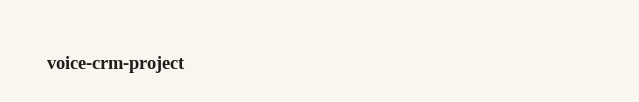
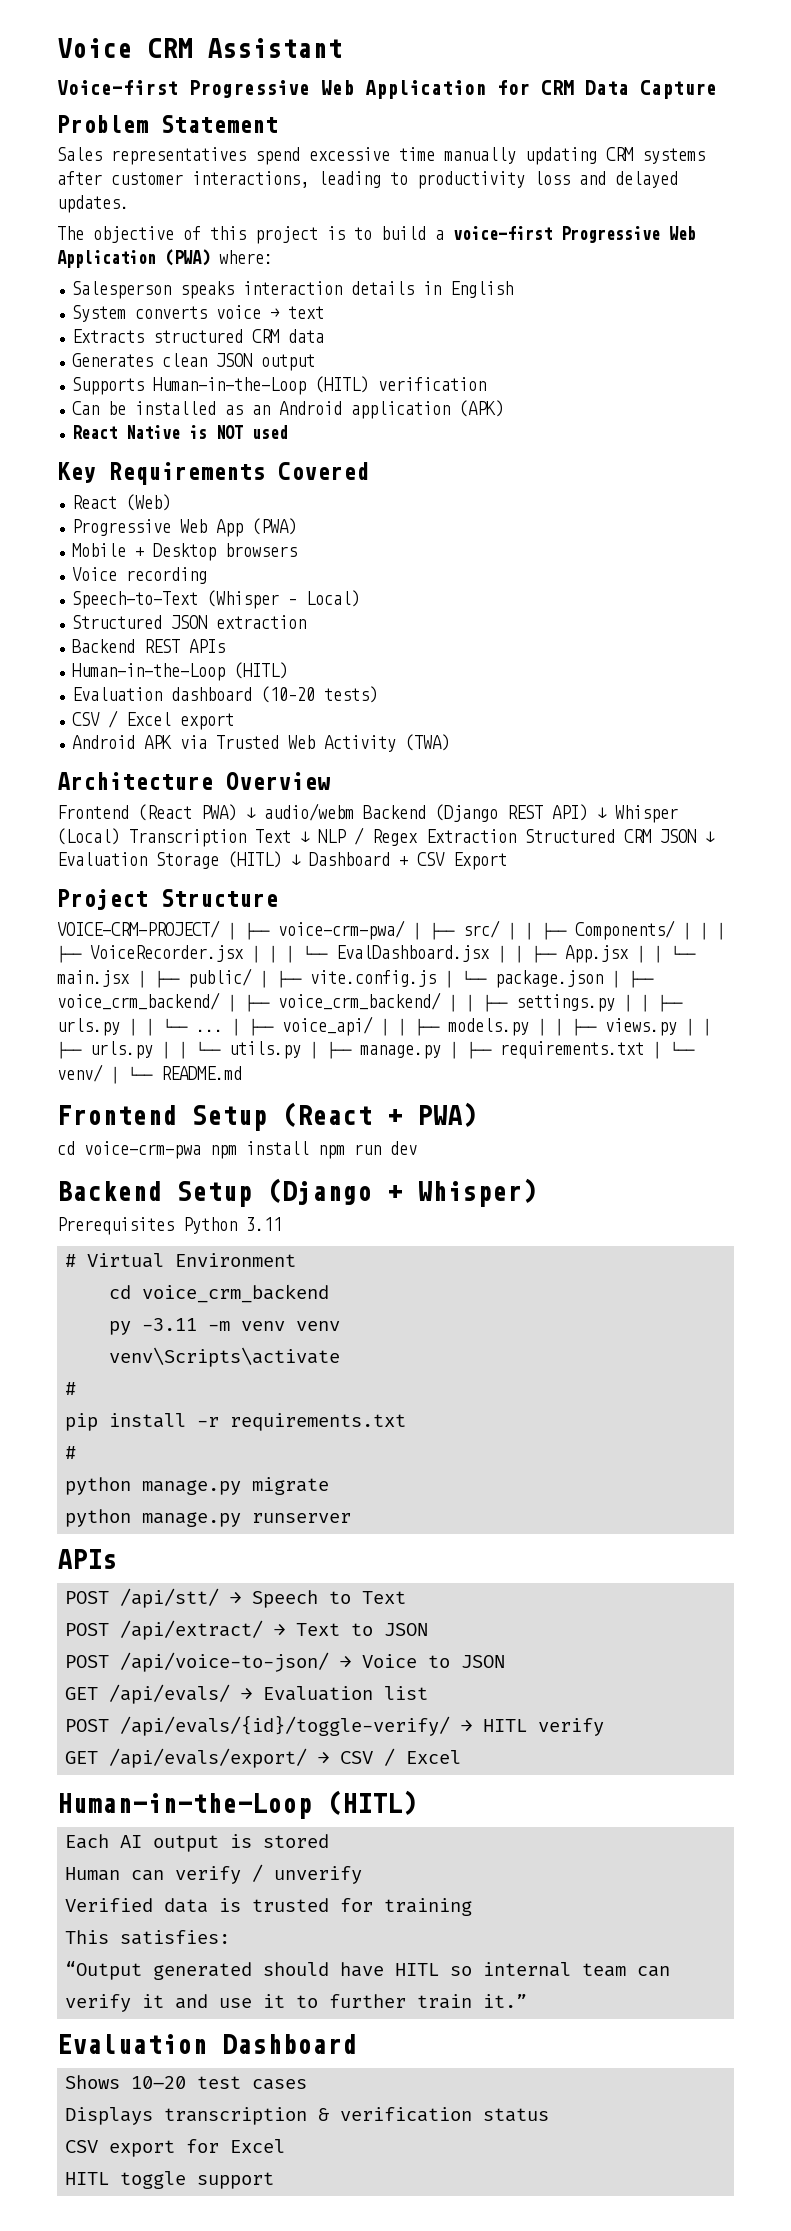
- voice-crm-project
+ Voice CRM Assistant
+ Voice-first Progressive Web Application for CRM Data Capture
+ Problem Statement
+ Sales representatives spend excessive time manually updating CRM systems after customer interactions, leading to productivity loss and delayed updates.
+ The objective of this project is to build a voice-first Progressive Web Application (PWA) where:
+ Salesperson speaks interaction details in English
+ System converts voice → text
+ Extracts structured CRM data
+ Generates clean JSON output
+ Supports Human-in-the-Loop (HITL) verification
+ Can be installed as an Android application (APK)
+ React Native is NOT used
+ Key Requirements Covered
+ React (Web)
+ Progressive Web App (PWA)
+ Mobile + Desktop browsers
+ Voice recording
+ Speech-to-Text (Whisper – Local)
+ Structured JSON extraction
+ Backend REST APIs
+ Human-in-the-Loop (HITL)
+ Evaluation dashboard (10–20 tests)
+ CSV / Excel export
+ Android APK via Trusted Web Activity (TWA)
+ Architecture Overview
+ Frontend (React PWA) ↓ audio/webm Backend (Django REST API) ↓ Whisper (Local) Transcription Text ↓ NLP / Regex Extraction Structured CRM JSON ↓ Evaluation Storage (HITL) ↓ Dashboard + CSV Export
+ Project Structure
+ VOICE-CRM-PROJECT/ │ ├── voice-crm-pwa/ │ ├── src/ │ │ ├── Components/ │ │ │ ├── VoiceRecorder.jsx │ │ │ └── EvalDashboard.jsx │ │ ├── App.jsx │ │ └── main.jsx │ ├── public/ │ ├── vite.config.js │ └── package.json │ ├── voice_crm_backend/ │ ├── voice_crm_backend/ │ │ ├── settings.py │ │ ├── urls.py │ │ └── ... │ ├── voice_api/ │ │ ├── models.py │ │ ├── views.py │ │ ├── urls.py │ │ └── utils.py │ ├── manage.py │ ├── requirements.txt │ └── venv/ │ └── README.md
+ Frontend Setup (React + PWA)
+ cd voice-crm-pwa npm install npm run dev
+ Backend Setup (Django + Whisper)
+ Prerequisites Python 3.11
+ # Virtual Environment
+ cd voice_crm_backend
+ py -3.11 -m venv venv
+ venv\Scripts\activate
+ #
+ pip install -r requirements.txt
+ #
+ python manage.py migrate
+ python manage.py runserver
+ APIs
+ POST /api/stt/ → Speech to Text
+ POST /api/extract/ → Text to JSON
+ POST /api/voice-to-json/ → Voice to JSON
+ GET /api/evals/ → Evaluation list
+ POST /api/evals/{id}/toggle-verify/ → HITL verify
+ GET /api/evals/export/ → CSV / Excel
+ Human-in-the-Loop (HITL)
+ Each AI output is stored
+ Human can verify / unverify
+ Verified data is trusted for training
+ This satisfies:
+ “Output generated should have HITL so internal team can verify it and use it to further train it.”
+ Evaluation Dashboard
+ Shows 10–20 test cases
+ Displays transcription & verification status
+ CSV export for Excel
+ HITL toggle support

